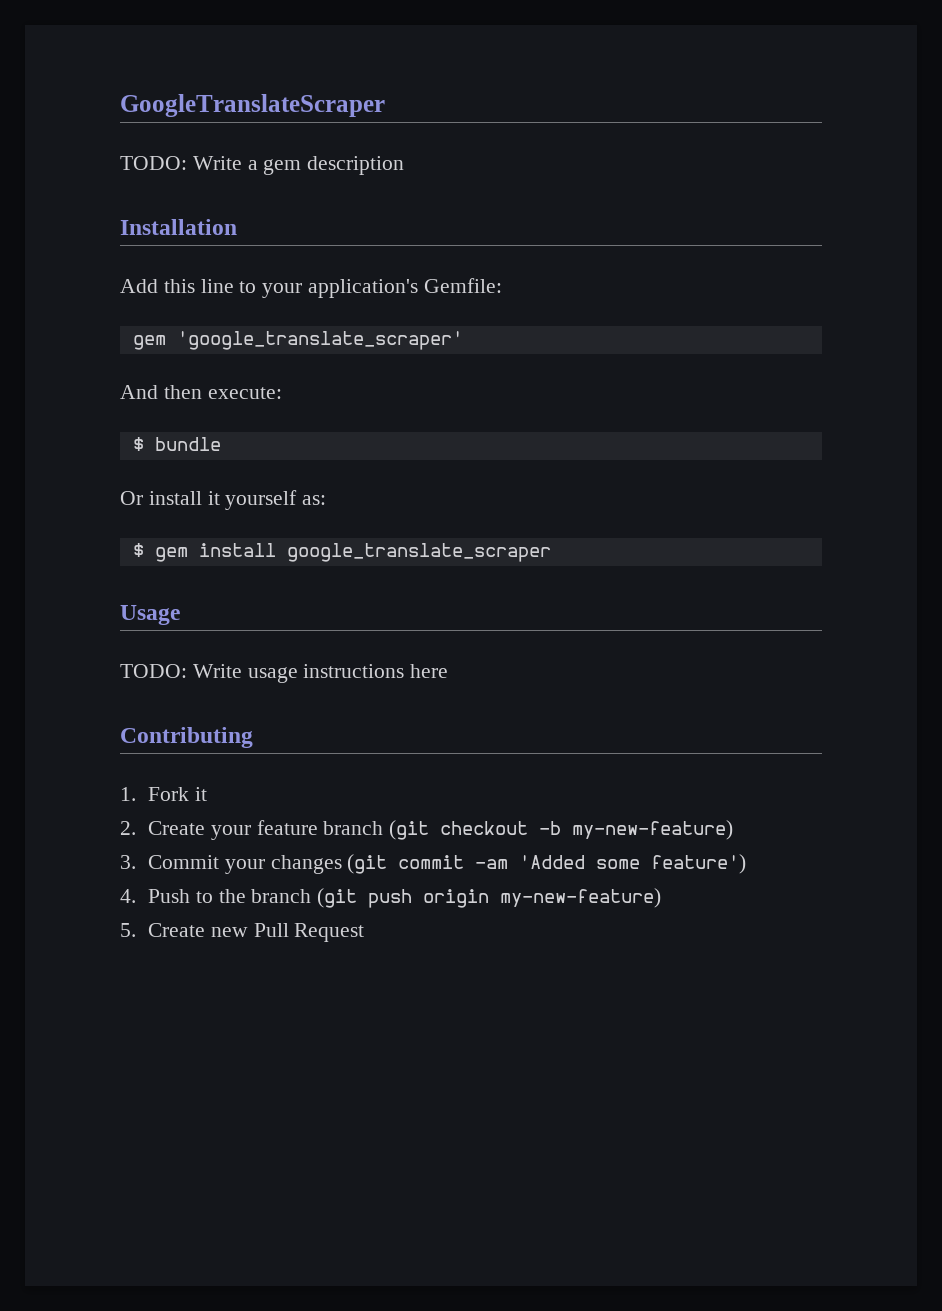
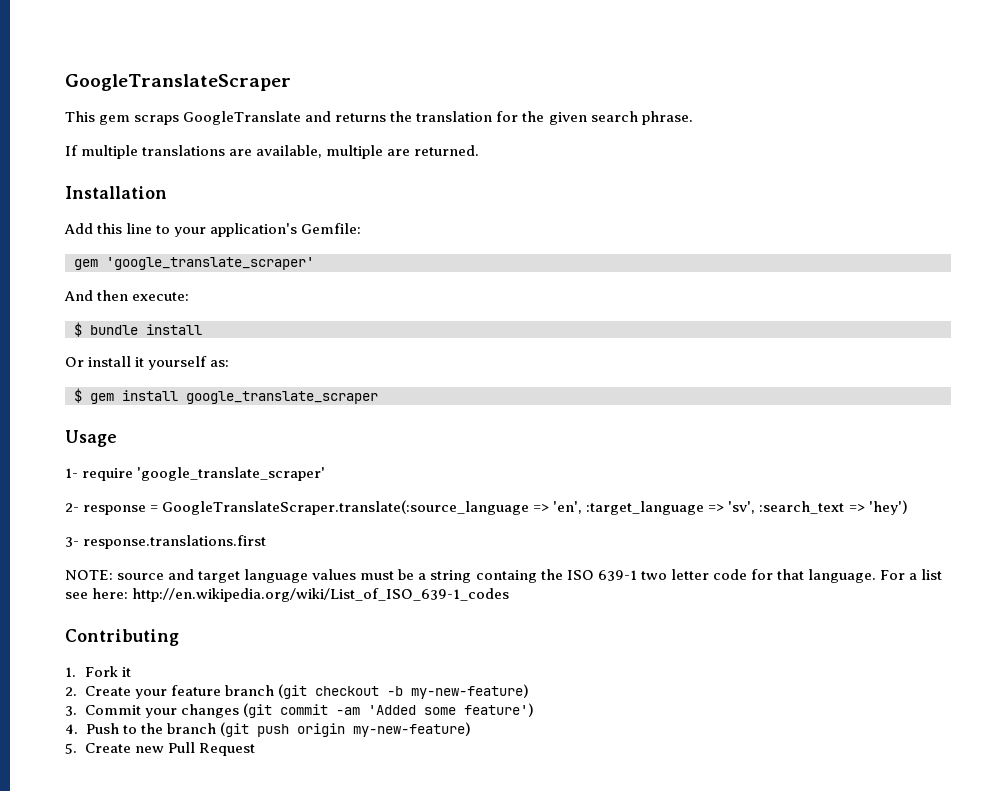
- TODO: Write a gem description
+ This gem scraps GoogleTranslate and returns the translation for the given search phrase.
+ If multiple translations are available, multiple are returned.
- $ bundle
+ $ bundle install
- TODO: Write usage instructions here
+ 1- require 'google_translate_scraper'
+ 2- response = GoogleTranslateScraper.translate(:source_language => 'en', :target_language => 'sv', :search_text => 'hey')
+ 3- response.translations.first
+ NOTE: source and target language values must be a string containg the ISO 639-1 two letter code for that language. For a list see here: http://en.wikipedia.org/wiki/List_of_ISO_639-1_codes

